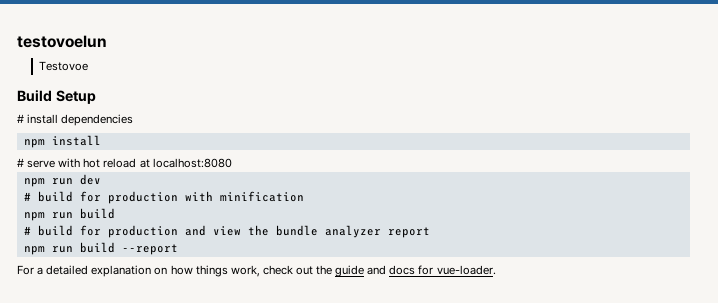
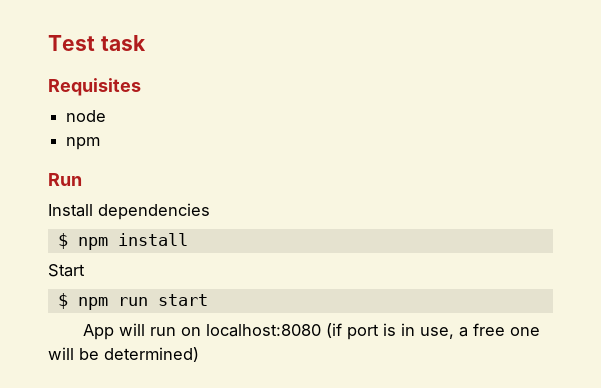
- testovoelun
- Testovoe
- Build Setup
- # install dependencies
+ Test task
+ Requisites
+ node
+ npm
+ Run
+ Install dependencies
- npm install
+ $ npm install
- # serve with hot reload at localhost:8080
- npm run dev
- # build for production with minification
- npm run build
- # build for production and view the bundle analyzer report
- npm run build --report
- For a detailed explanation on how things work, check out the guide and docs for vue-loader.
+ Start
+ $ npm run start
+ App will run on localhost:8080 (if port is in use, a free one will be determined)

